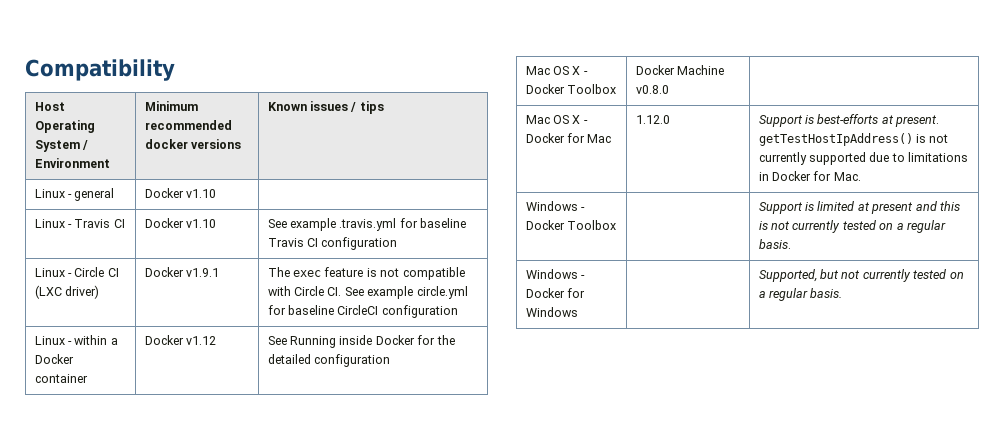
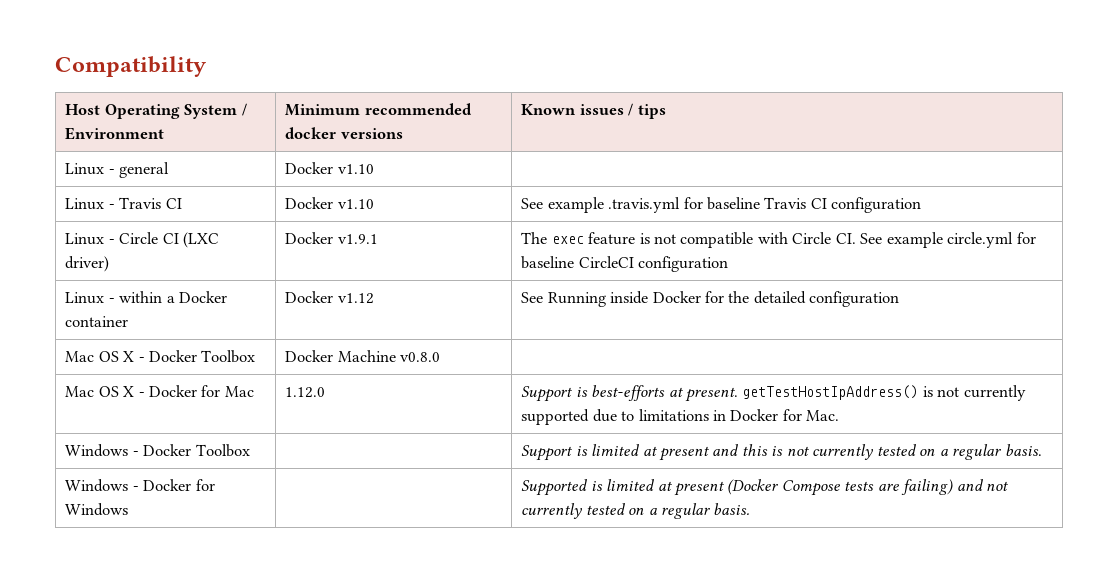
- Windows - Docker for Windows | | Supported, but not currently tested on a regular basis.
+ Windows - Docker for Windows | | Supported is limited at present (Docker Compose tests are failing) and not currently tested on a regular basis.

